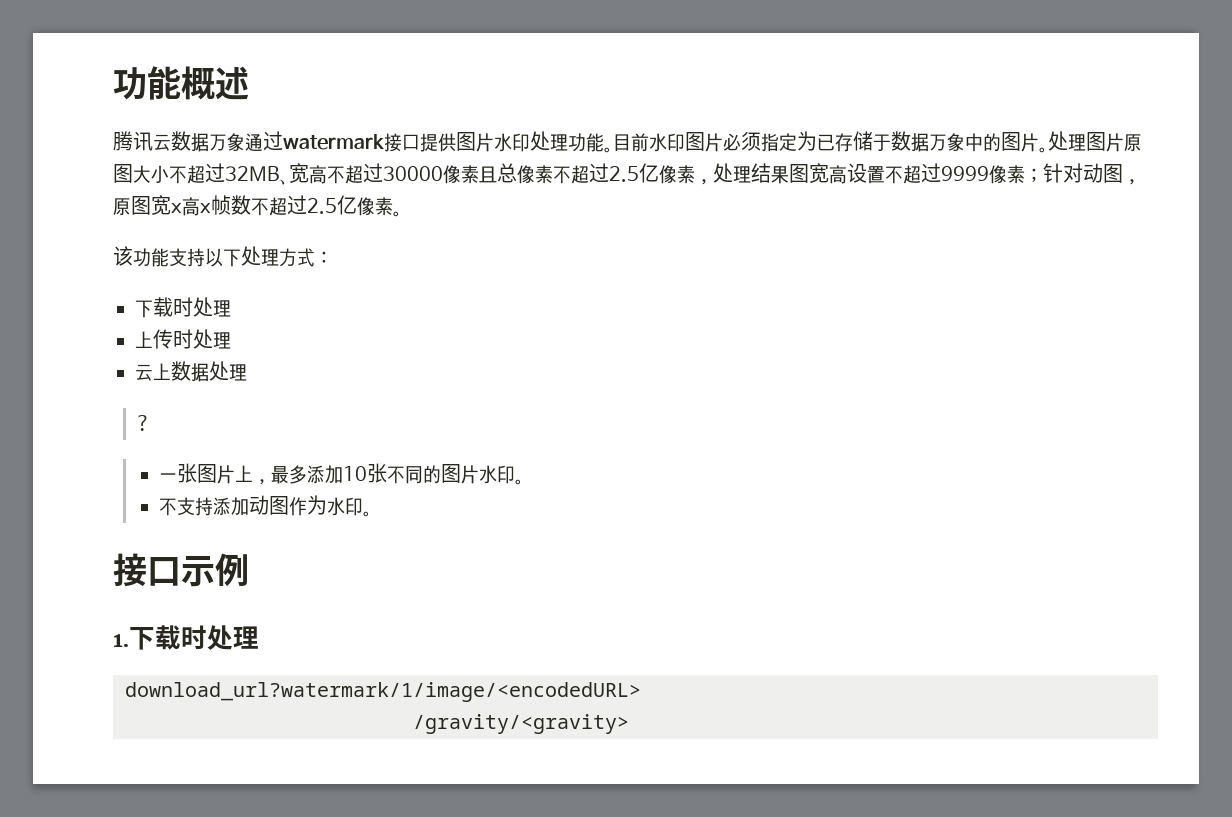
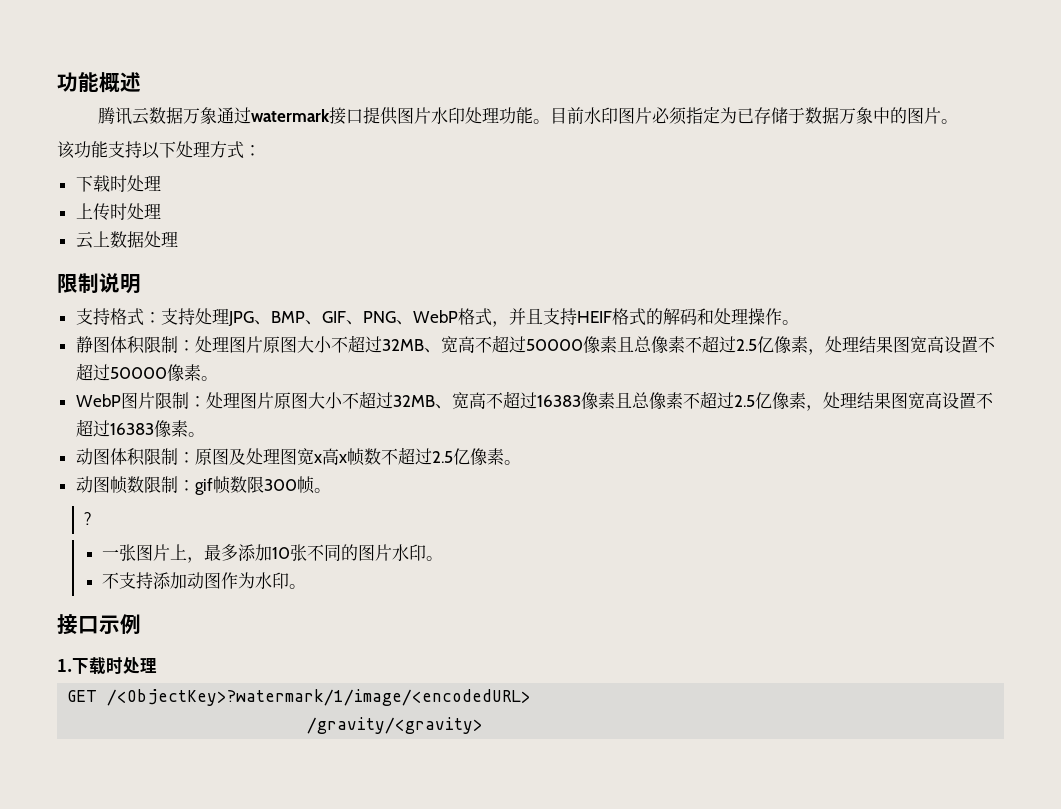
- 处理图片原图大小不超过32MB、宽高不超过30000像素且总像素不超过2.5亿像素，处理结果图宽高设置不超过9999像素；针对动图，原图宽x高x帧数不超过2.5亿像素。
+ 限制说明
+ 支持格式：支持处理JPG、BMP、GIF、PNG、WebP格式，并且支持HEIF格式的解码和处理操作。
+ 静图体积限制：处理图片原图大小不超过32MB、宽高不超过50000像素且总像素不超过2.5亿像素，处理结果图宽高设置不超过50000像素。
+ WebP图片限制：处理图片原图大小不超过32MB、宽高不超过16383像素且总像素不超过2.5亿像素，处理结果图宽高设置不超过16383像素。
+ 动图体积限制：原图及处理图宽x高x帧数不超过2.5亿像素。
+ 动图帧数限制：gif帧数限300帧。
- download_url?watermark/1/image/<encodedURL>
+ GET /<ObjectKey>?watermark/1/image/<encodedURL>

